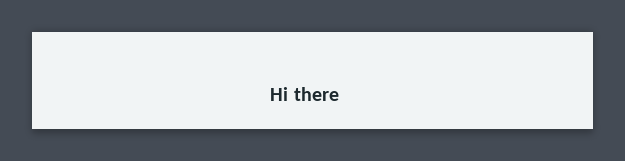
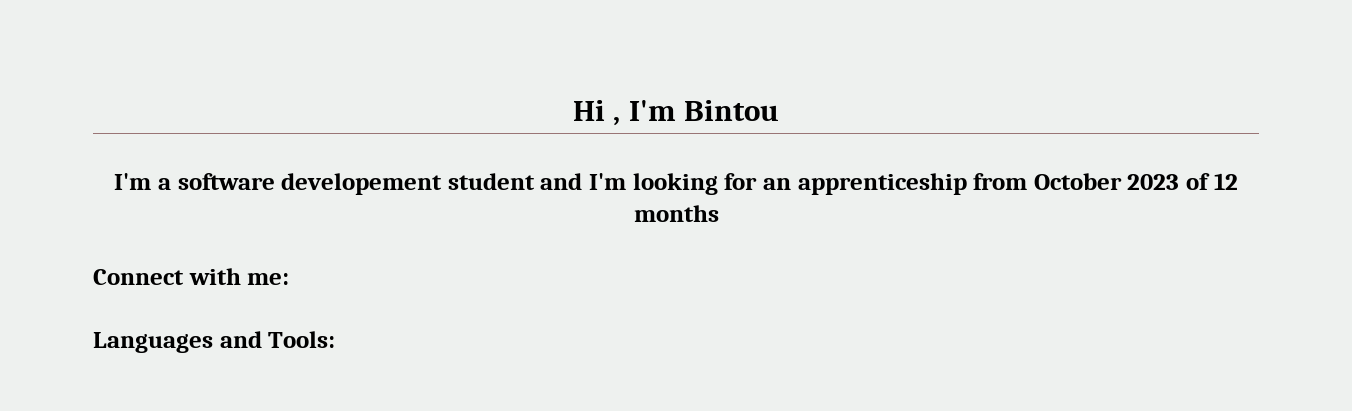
- Hi there
+ Hi , I'm Bintou
+ I'm a software developement student and I'm looking for an apprenticeship from October 2023 of 12 months
+ Connect with me:
+ Languages and Tools:

